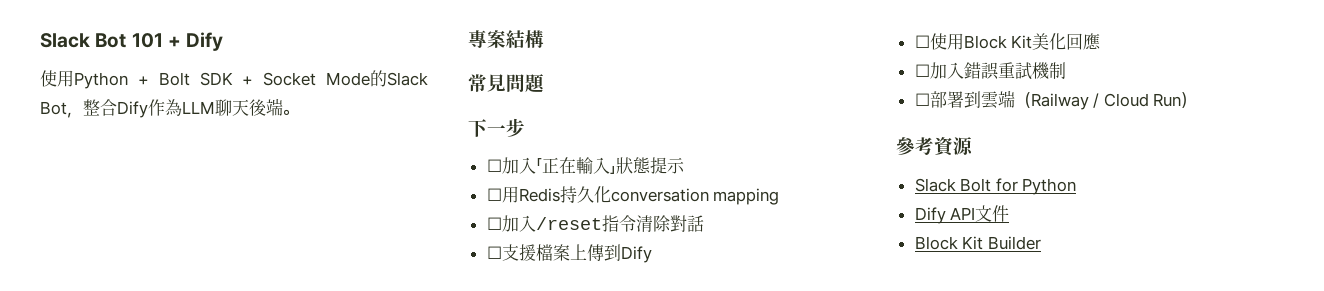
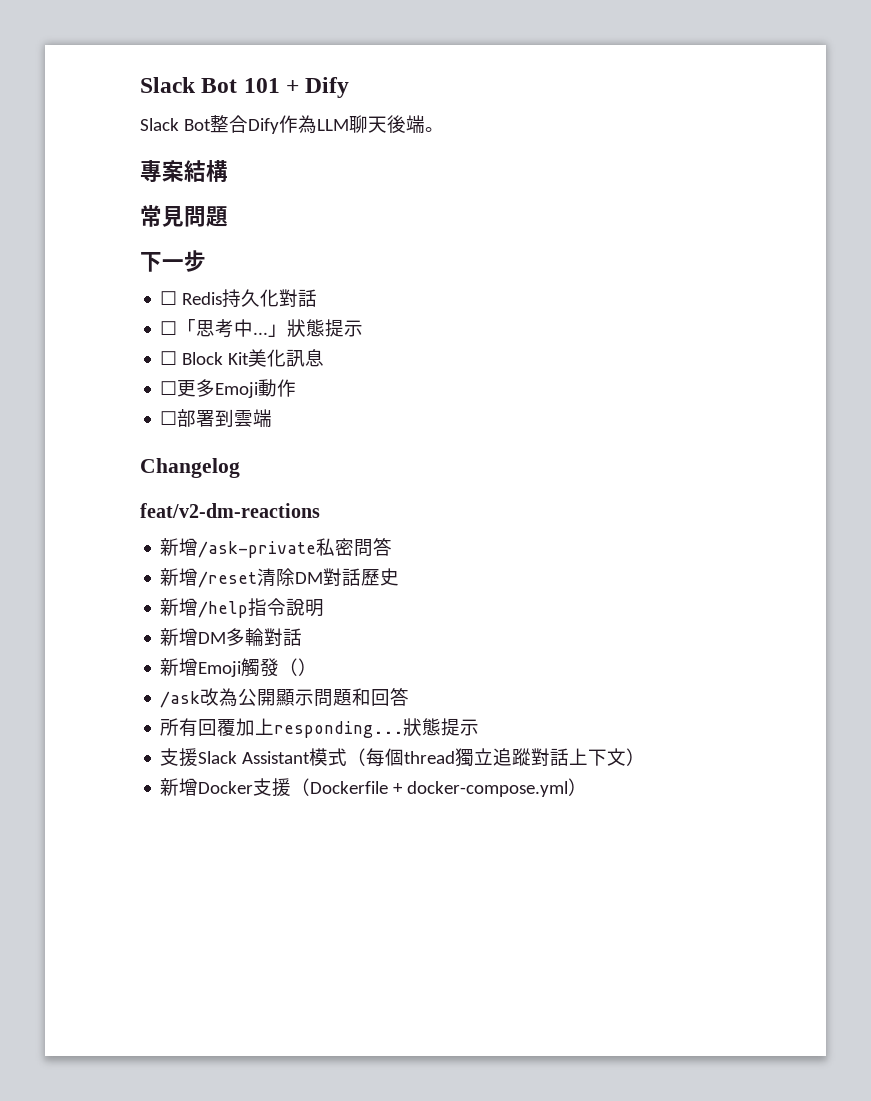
- 使用Python + Bolt SDK + Socket Mode的Slack Bot，整合Dify作為LLM聊天後端。
+ Slack Bot整合Dify作為LLM聊天後端。
- ☐加入「正在輸入」狀態提示
- ☐用Redis持久化conversation mapping
- ☐加入/reset指令清除對話
- ☐支援檔案上傳到Dify
- ☐使用Block Kit美化回應
- ☐加入錯誤重試機制
+ ☐ Redis持久化對話
+ ☐「思考中...」狀態提示
+ ☐ Block Kit美化訊息
+ ☐更多Emoji動作
- ☐部署到雲端（Railway / Cloud Run）
- 參考資源
- Slack Bolt for Python
- Dify API文件
- Block Kit Builder
+ ☐部署到雲端
+ Changelog
+ feat/v2-dm-reactions
+ 新增/ask-private私密問答
+ 新增/reset清除DM對話歷史
+ 新增/help指令說明
+ 新增DM多輪對話
+ 新增Emoji觸發（）
+ /ask改為公開顯示問題和回答
+ 所有回覆加上responding...狀態提示
+ 支援Slack Assistant模式（每個thread獨立追蹤對話上下文）
+ 新增Docker支援（Dockerfile + docker-compose.yml）

